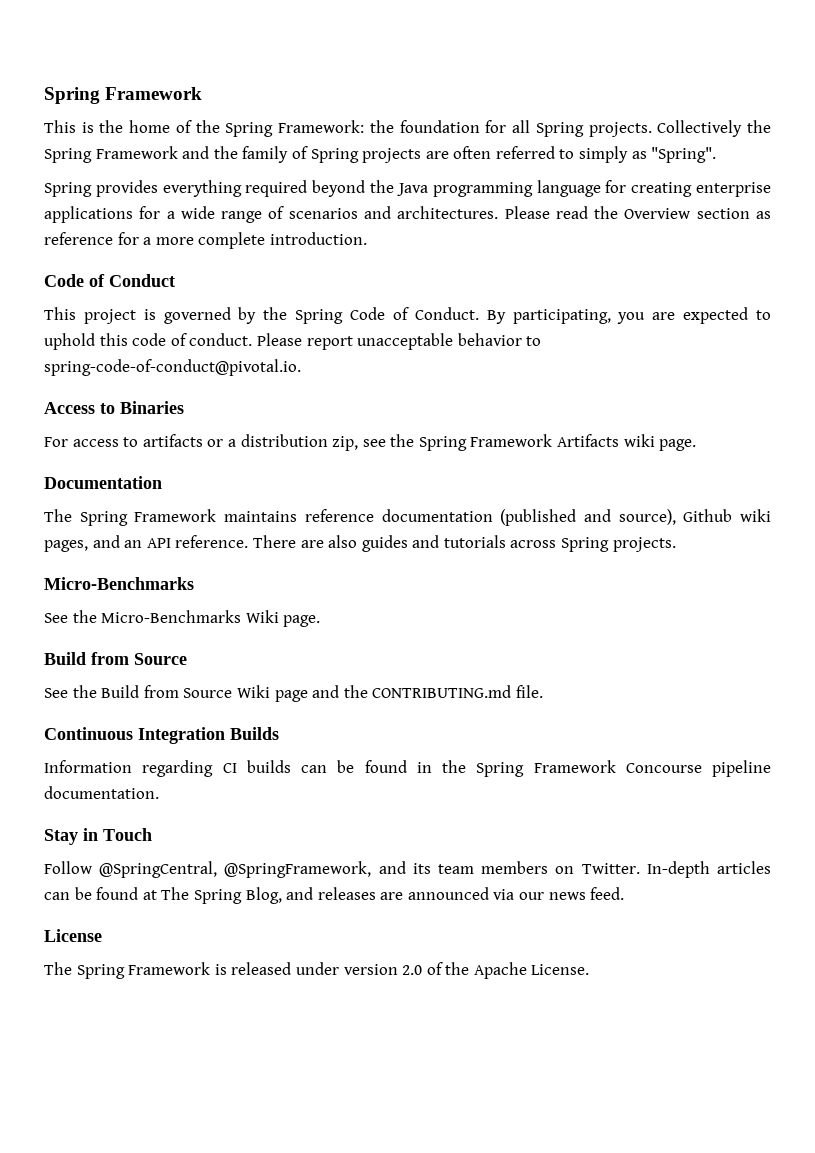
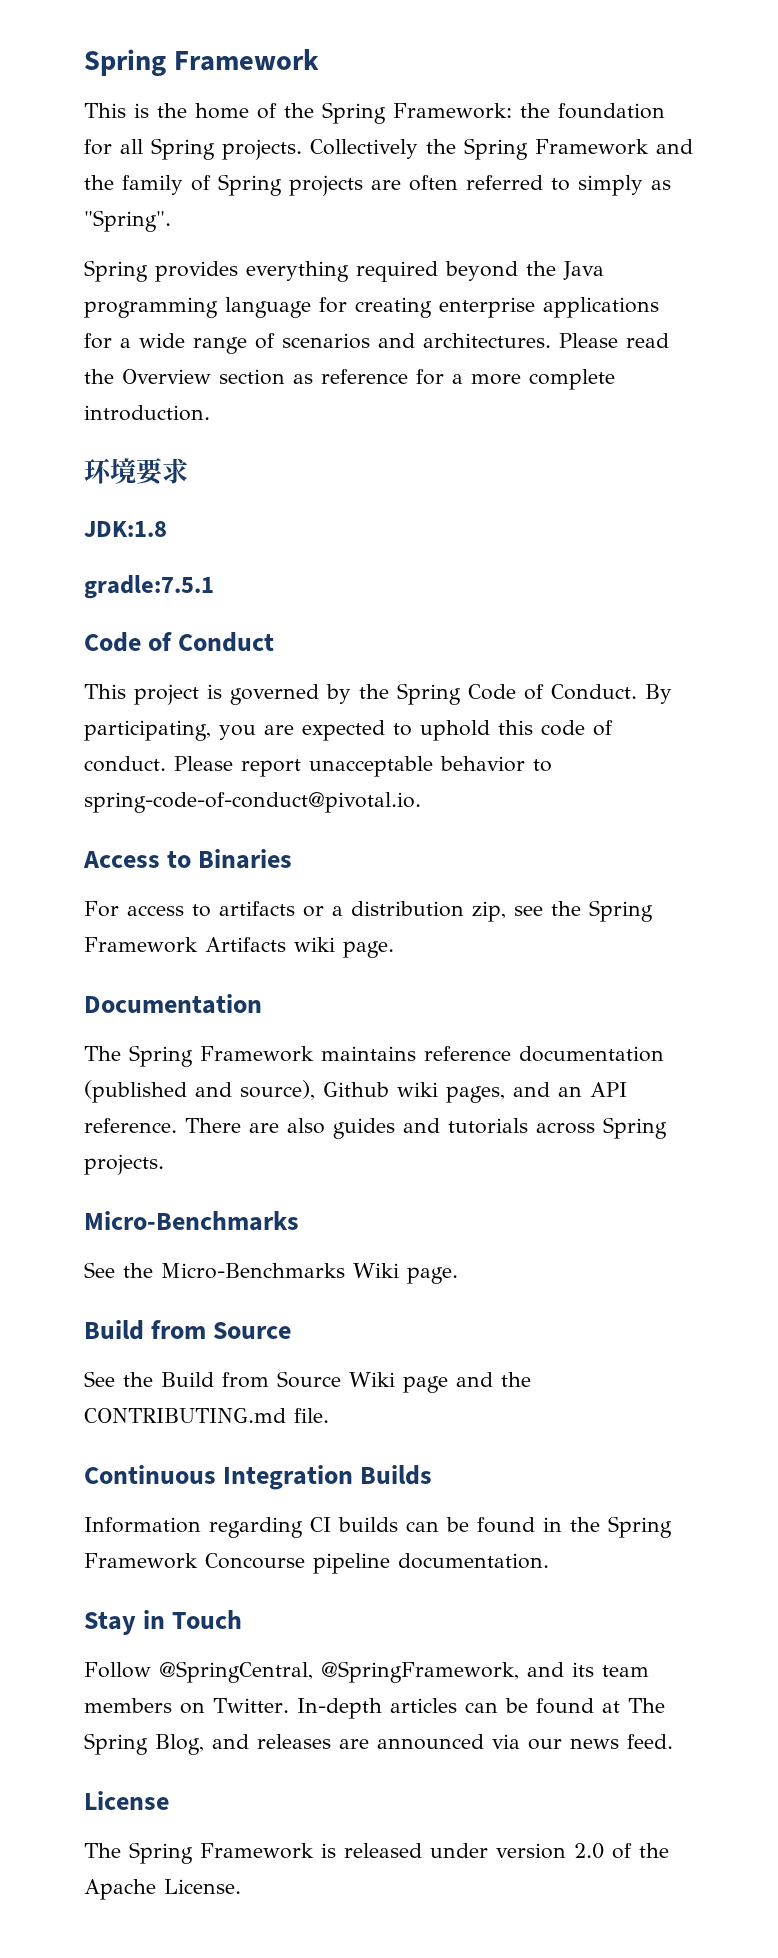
+ 环境要求
+ JDK:1.8
+ gradle:7.5.1

